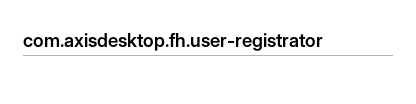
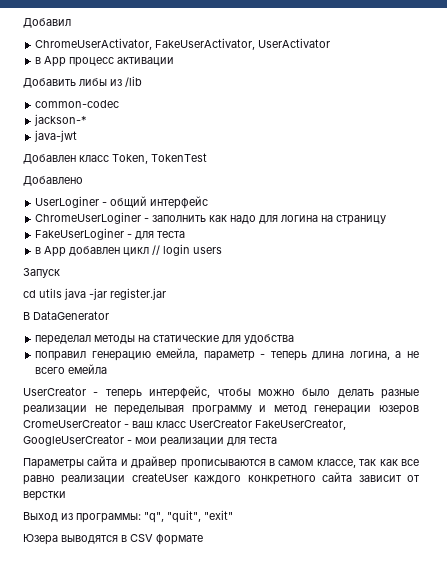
- com.axisdesktop.fh.user-registrator
+ Добавил
+ ChromeUserActivator, FakeUserActivator, UserActivator
+ в App процесс активации
+ Добавить либы из /lib
+ common-codec
+ jackson-*
+ java-jwt
+ Добавлен класс Token, TokenTest
+ Добавлено
+ UserLoginer - общий интерфейс
+ ChromeUserLoginer - заполнить как надо для логина на страницу
+ FakeUserLoginer - для теста
+ в App добавлен цикл // login users
+ Запуск
+ cd utils java -jar register.jar
+ В DataGenerator
+ переделал методы на статические для удобства
+ поправил генерацию емейла, параметр - теперь длина логина, а не всего емейла
+ UserCreator - теперь интерфейс, чтобы можно было делать разные реализации не переделывая программу и метод генерации юзеров CromeUserCreator - ваш класс UserCreator FakeUserCreator, GoogleUserCreator - мои реализации для теста
+ Параметры сайта и драйвер прописываются в самом классе, так как все равно реализации createUser каждого конкретного сайта зависит от верстки
+ Выход из программы: "q", "quit", "exit"
+ Юзера выводятся в CSV формате

